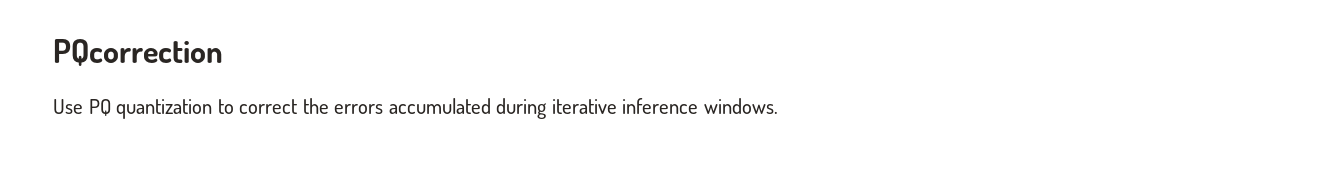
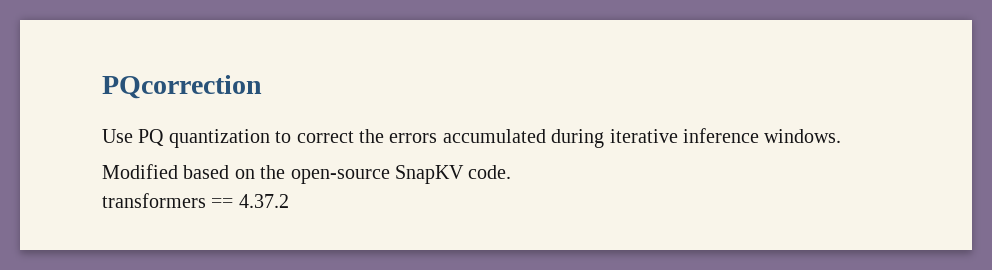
+ Modified based on the open-source SnapKV code.
+ transformers == 4.37.2

